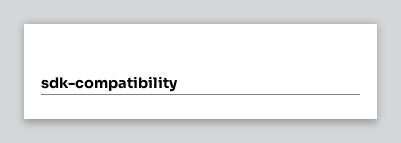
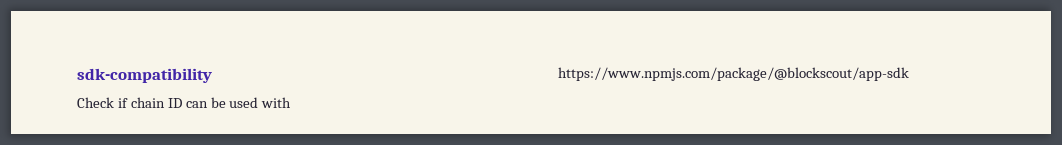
+ Check if chain ID can be used with https://www.npmjs.com/package/@blockscout/app-sdk

